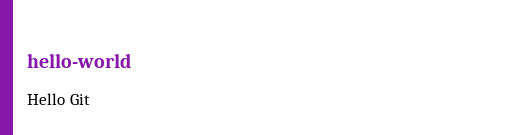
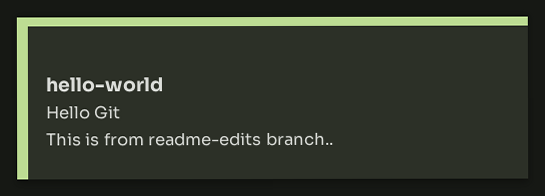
+ This is from readme-edits branch..

